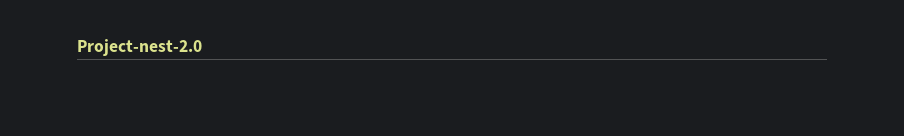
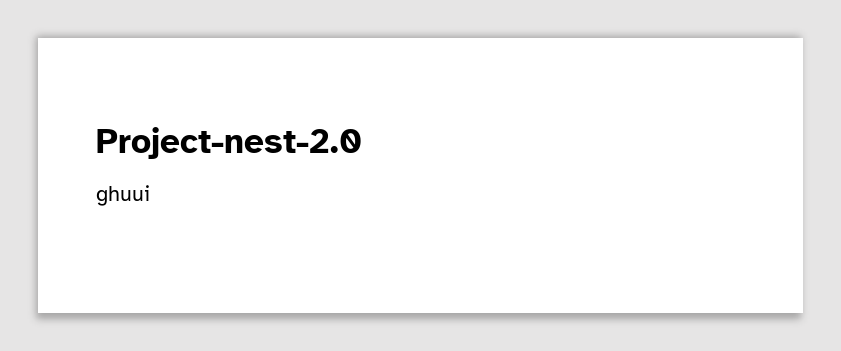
+ ghuui

